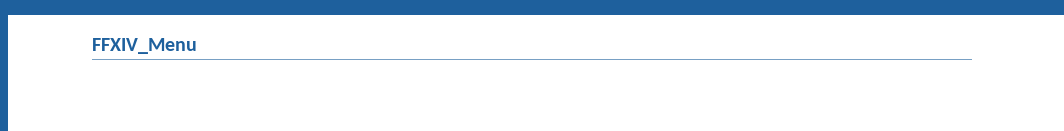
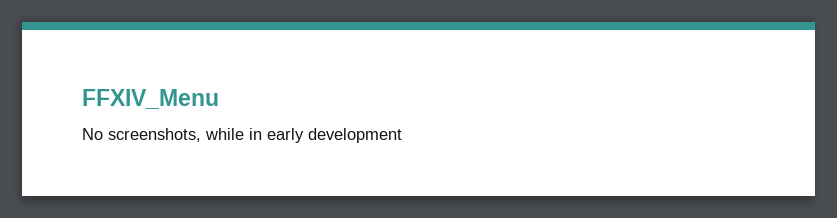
+ No screenshots, while in early development

